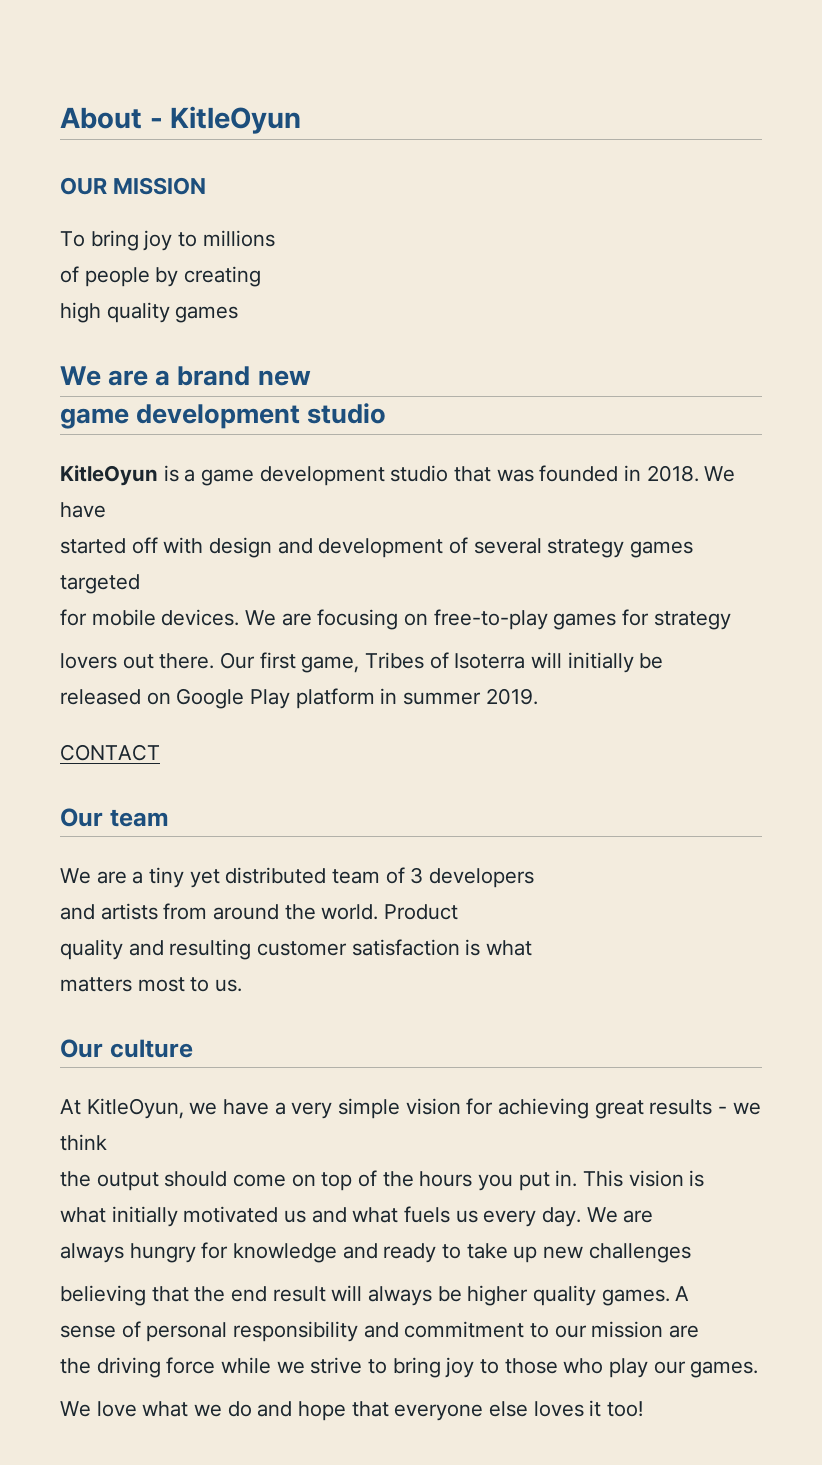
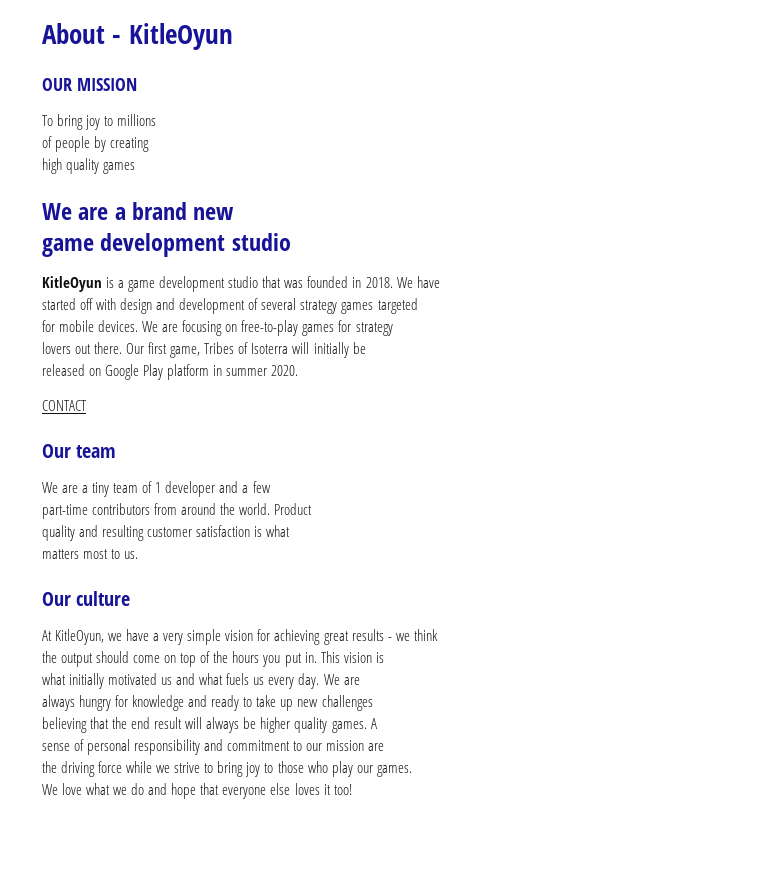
- released on Google Play platform in summer 2019.
+ released on Google Play platform in summer 2020.
- We are a tiny yet distributed team of 3 developers
- and artists from around the world.
+ We are a tiny team of 1 developer and a few
+ part-time contributors from around the world.

